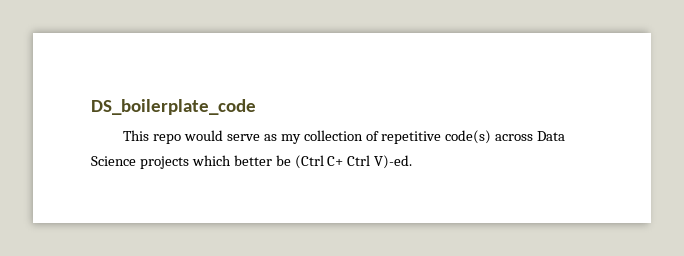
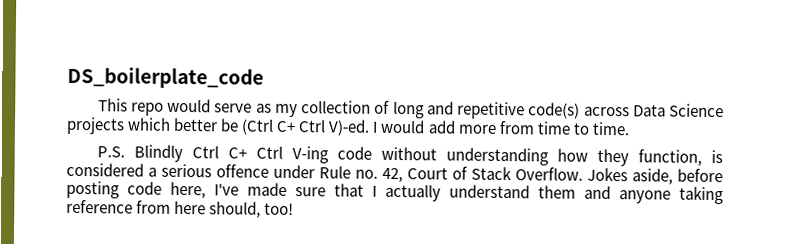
- This repo would serve as my collection of repetitive code(s) across Data Science projects which better be (Ctrl C+ Ctrl V)-ed.
+ This repo would serve as my collection of long and repetitive code(s) across Data Science projects which better be (Ctrl C+ Ctrl V)-ed.
+ I would add more from time to time.
+ P.S. Blindly Ctrl C+ Ctrl V-ing code without understanding how they function, is considered a serious offence under Rule no. 42, Court of Stack Overflow. Jokes aside, before posting code here, I've made sure that I actually understand them and anyone taking reference from here should, too!

